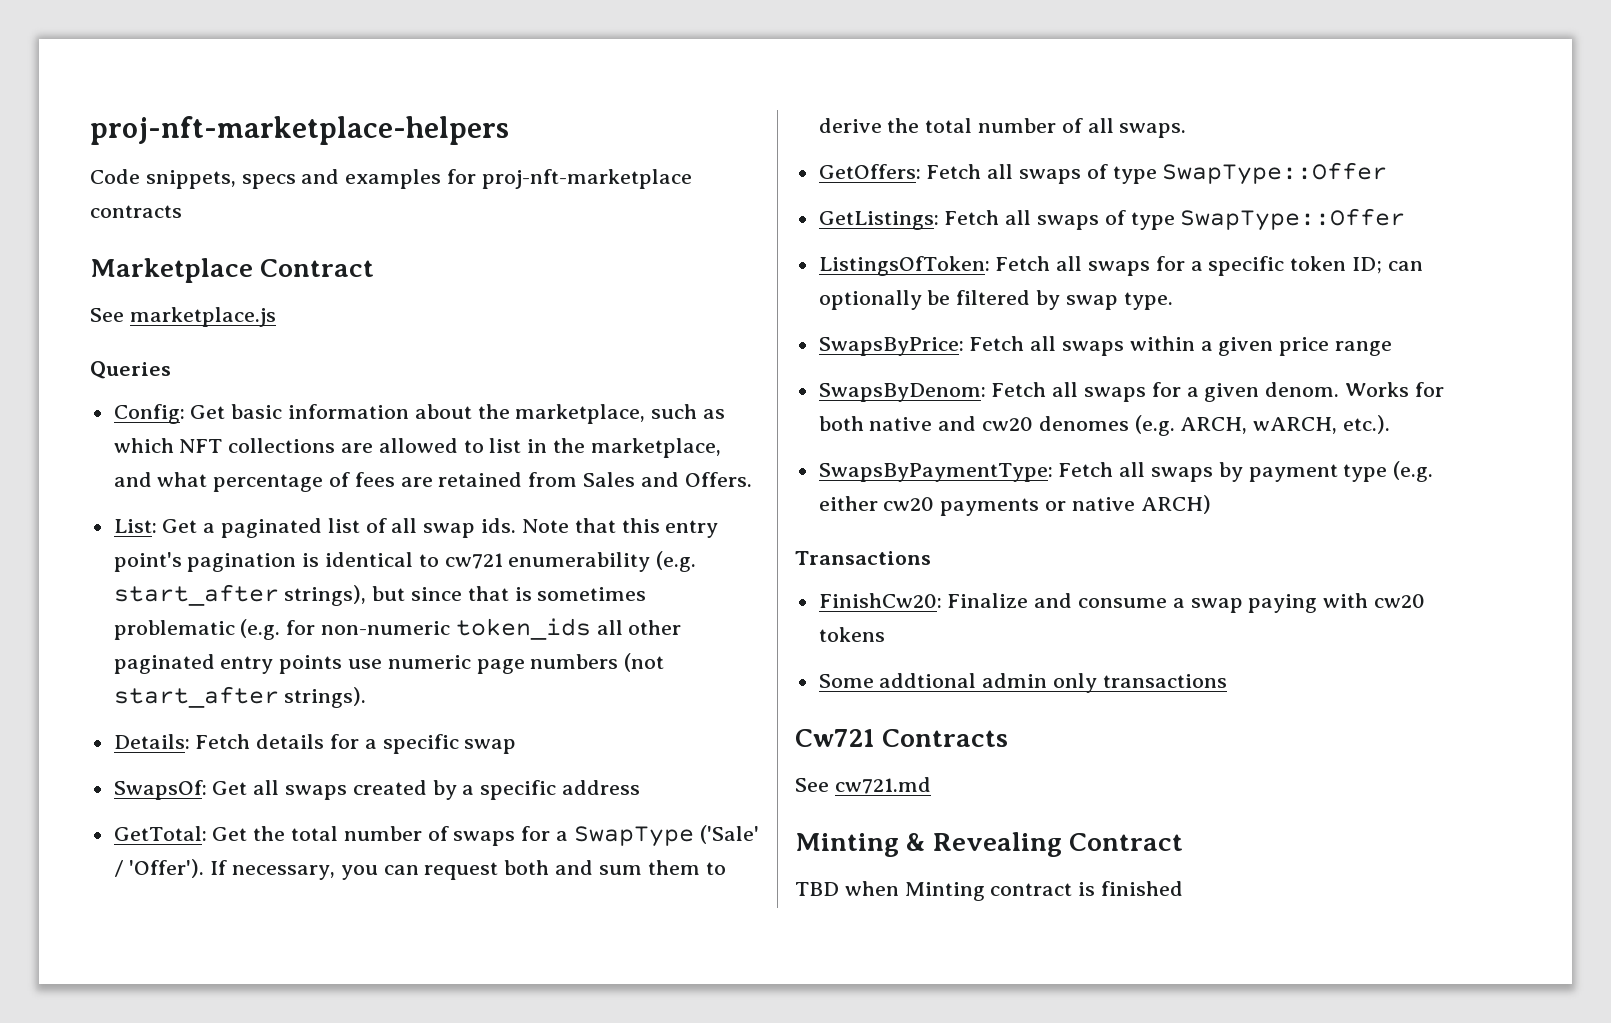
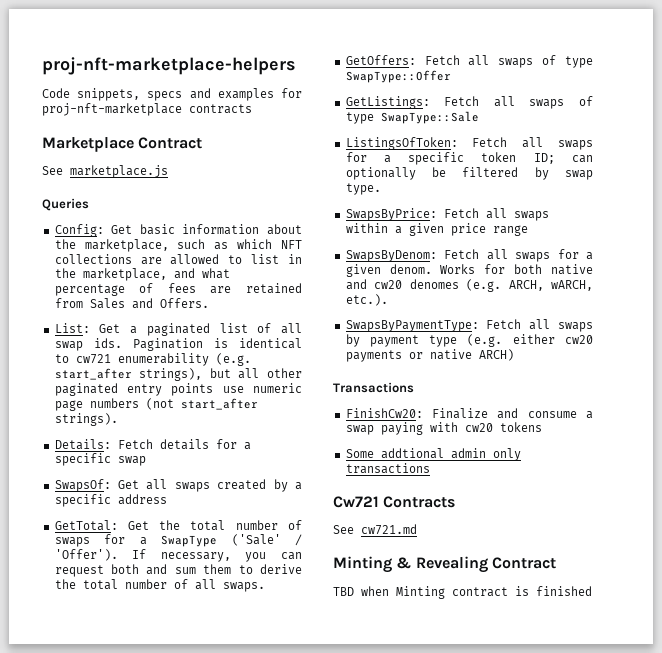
- Note that this entry point's pagination is identical to cw721 enumerability (e.g. start_after strings), but since that is sometimes problematic (e.g. for non-numeric token_ids all other paginated entry points use numeric page numbers (not start_after strings).
+ Pagination is identical to cw721 enumerability (e.g. start_after strings), but all other paginated entry points use numeric page numbers (not start_after strings).
- GetListings: Fetch all swaps of type SwapType::Offer
+ GetListings: Fetch all swaps of type SwapType::Sale

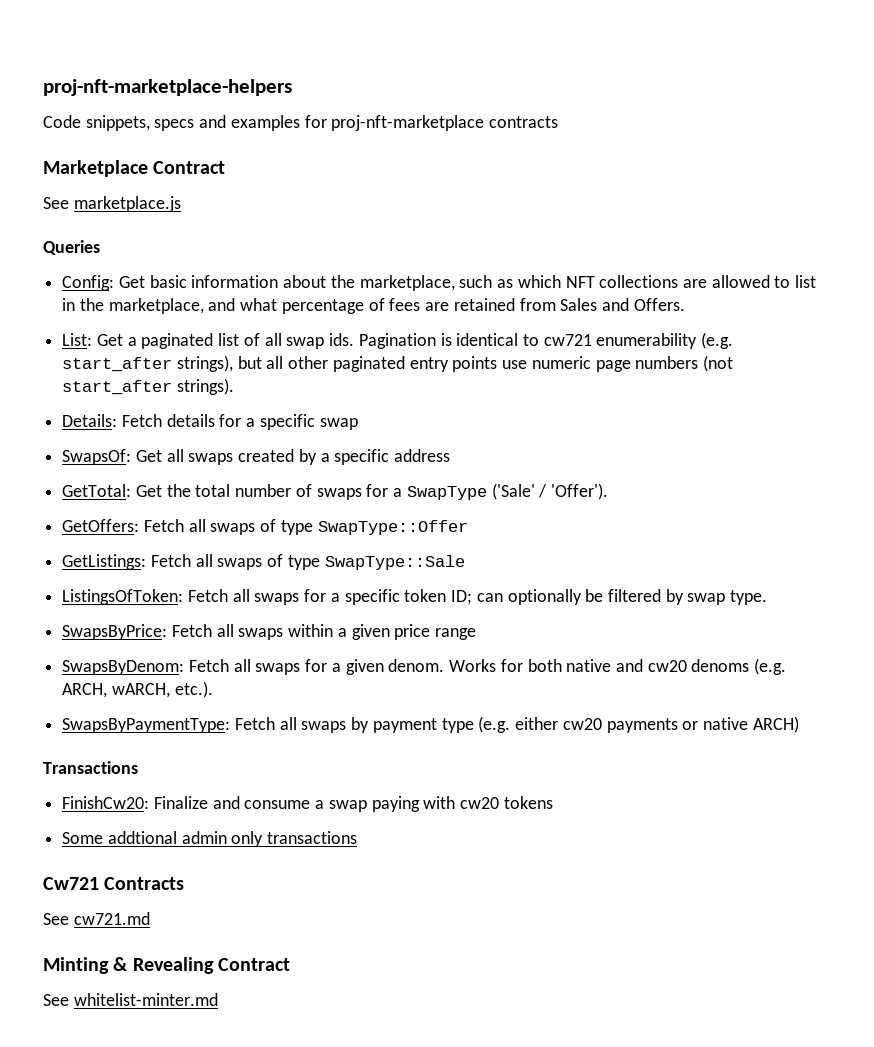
- If necessary, you can request both and sum them to derive the total number of all swaps.
- Works for both native and cw20 denomes (e.g. ARCH, wARCH, etc.).
+ Works for both native and cw20 denoms (e.g. ARCH, wARCH, etc.).
- TBD when Minting contract is finished
+ See whitelist-minter.md

